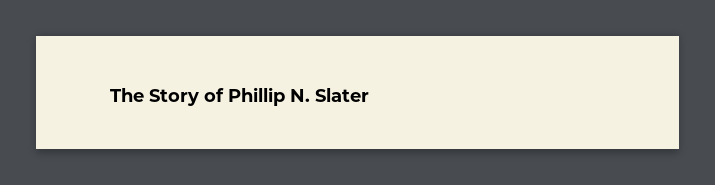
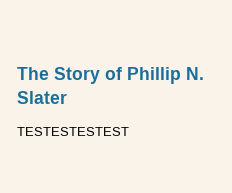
+ TESTESTESTEST

